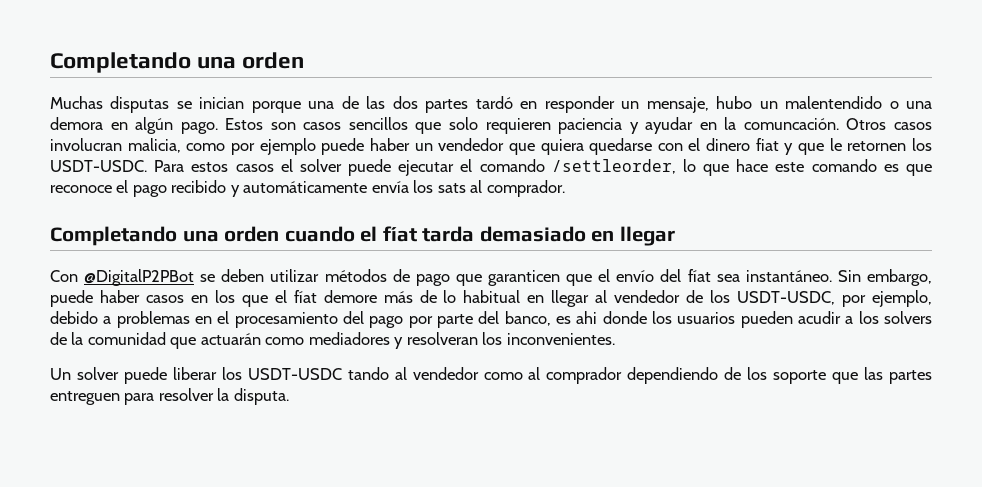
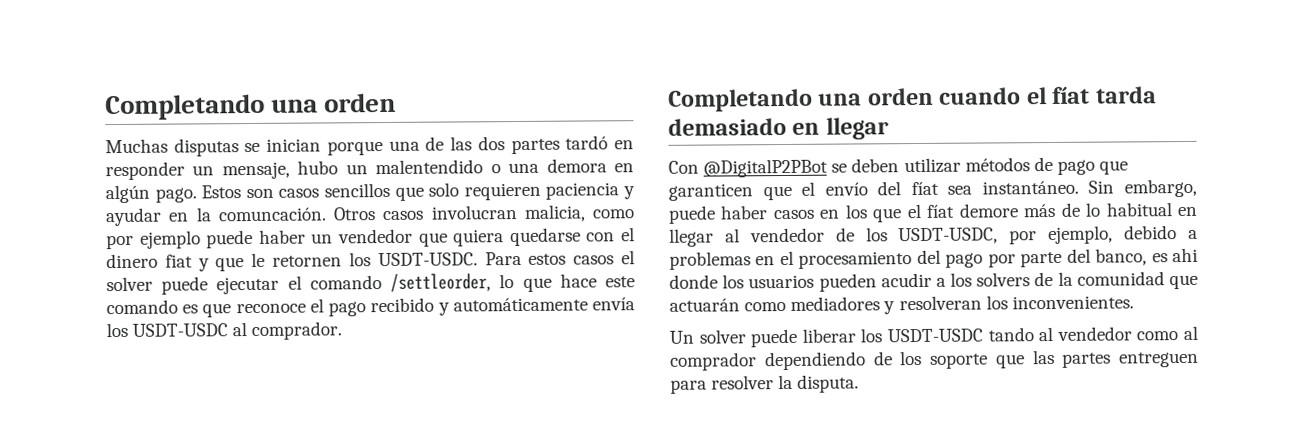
- Para estos casos el solver puede ejecutar el comando /settleorder, lo que hace este comando es que reconoce el pago recibido y automáticamente envía los sats al comprador.
+ Para estos casos el solver puede ejecutar el comando /settleorder, lo que hace este comando es que reconoce el pago recibido y automáticamente envía los USDT-USDC al comprador.

